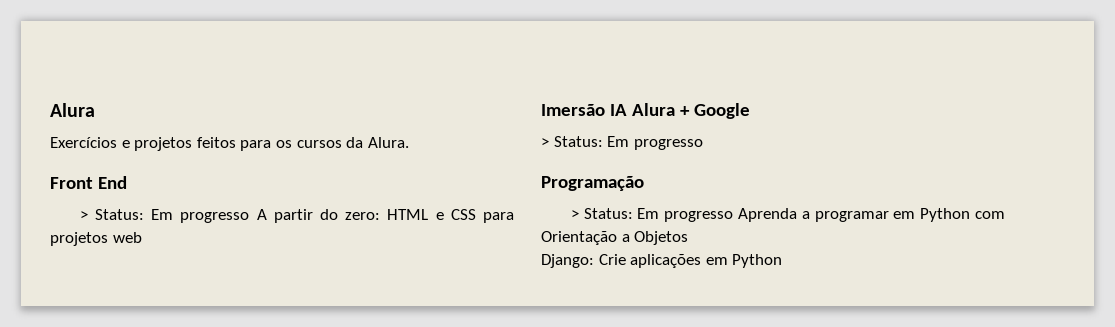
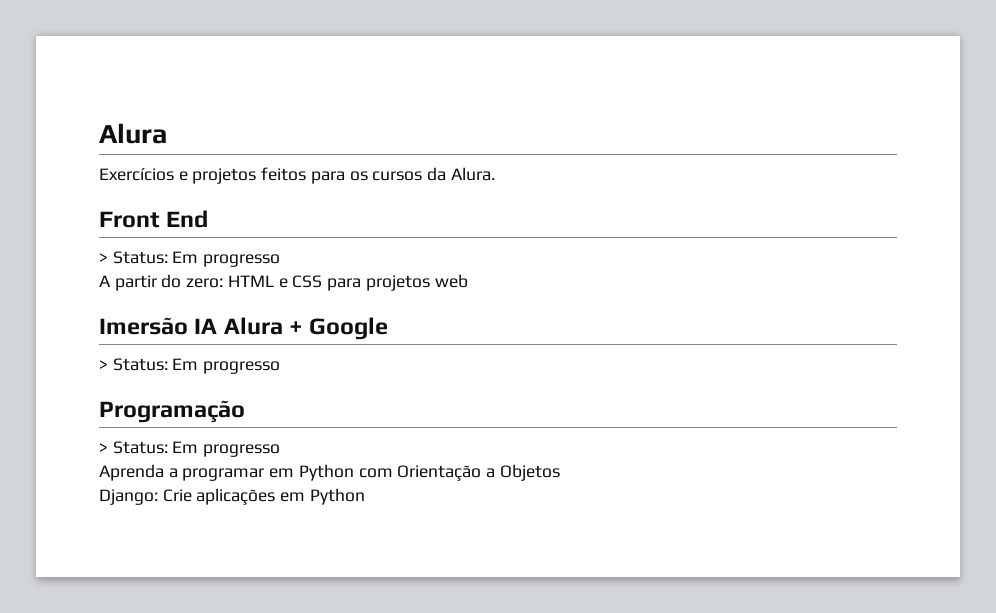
  Front End
- > Status: Em progresso A partir do zero: HTML e CSS para projetos web
+ > Status: Em progresso
+ A partir do zero: HTML e CSS para projetos web
  Programação
- > Status: Em progresso Aprenda a programar em Python com Orientação a Objetos
+ > Status: Em progresso
+ Aprenda a programar em Python com Orientação a Objetos

